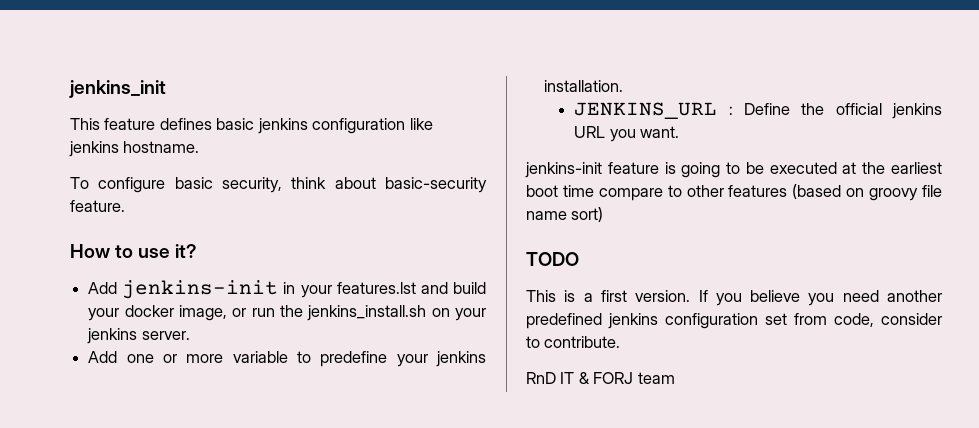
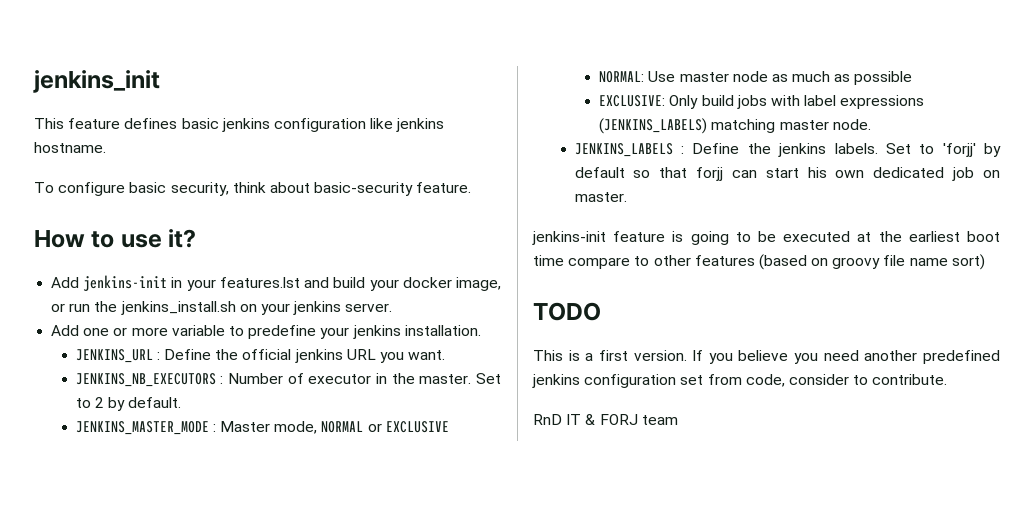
+ JENKINS_NB_EXECUTORS : Number of executor in the master. Set to 2 by default.
+ JENKINS_MASTER_MODE : Master mode, NORMAL or EXCLUSIVE
+ NORMAL: Use master node as much as possible
+ EXCLUSIVE: Only build jobs with label expressions (JENKINS_LABELS) matching master node.
+ JENKINS_LABELS : Define the jenkins labels. Set to 'forjj' by default so that forjj can start his own dedicated job on master.

